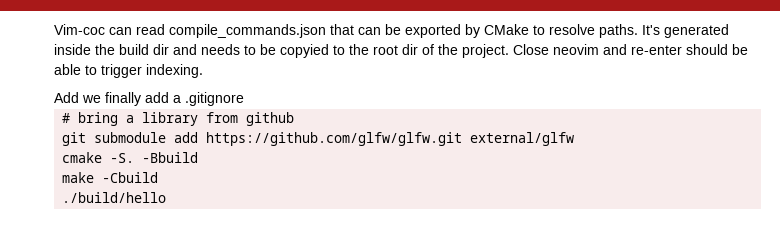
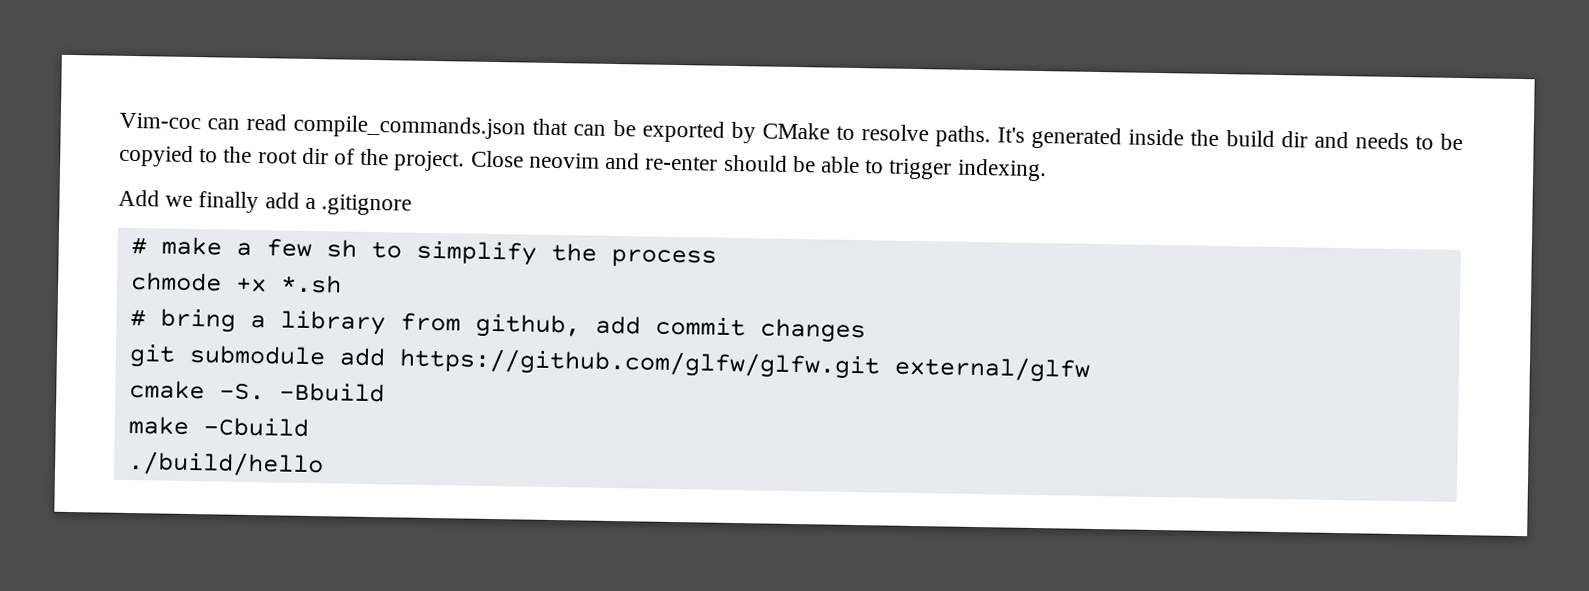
+ # make a few sh to simplify the process
+ chmode +x *.sh
- # bring a library from github
+ # bring a library from github, add commit changes

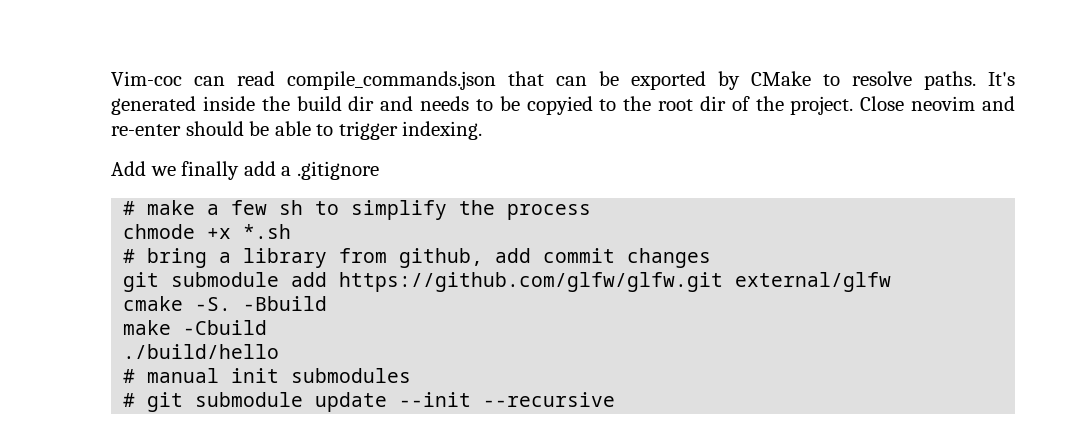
+ # manual init submodules
+ # git submodule update --init --recursive

